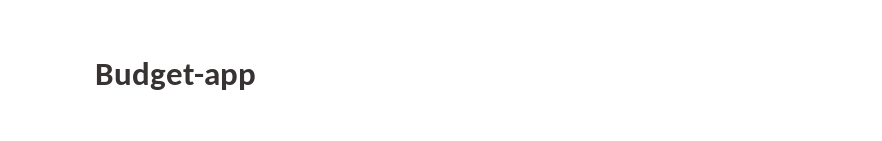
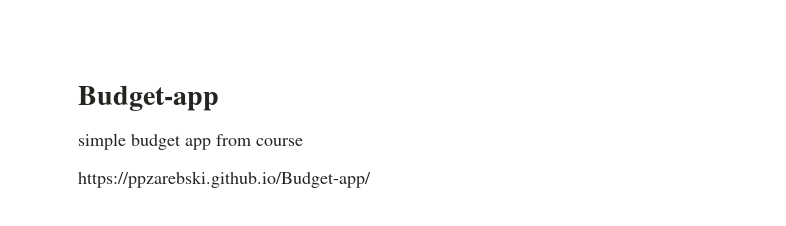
+ simple budget app from course
+ https://ppzarebski.github.io/Budget-app/

